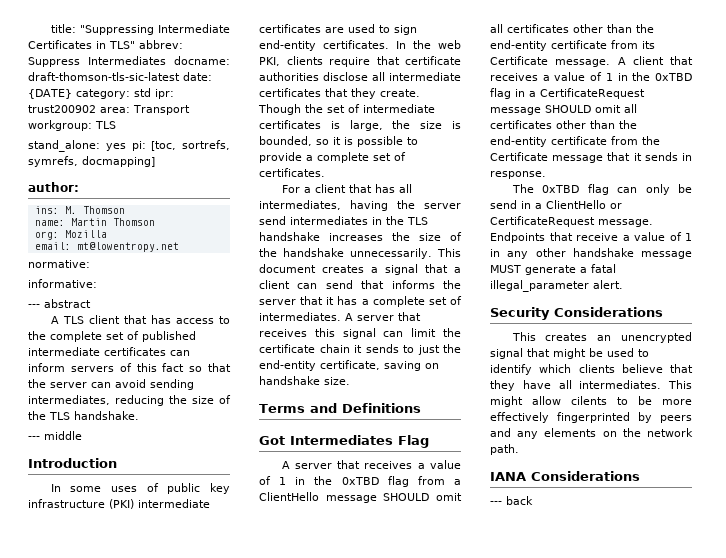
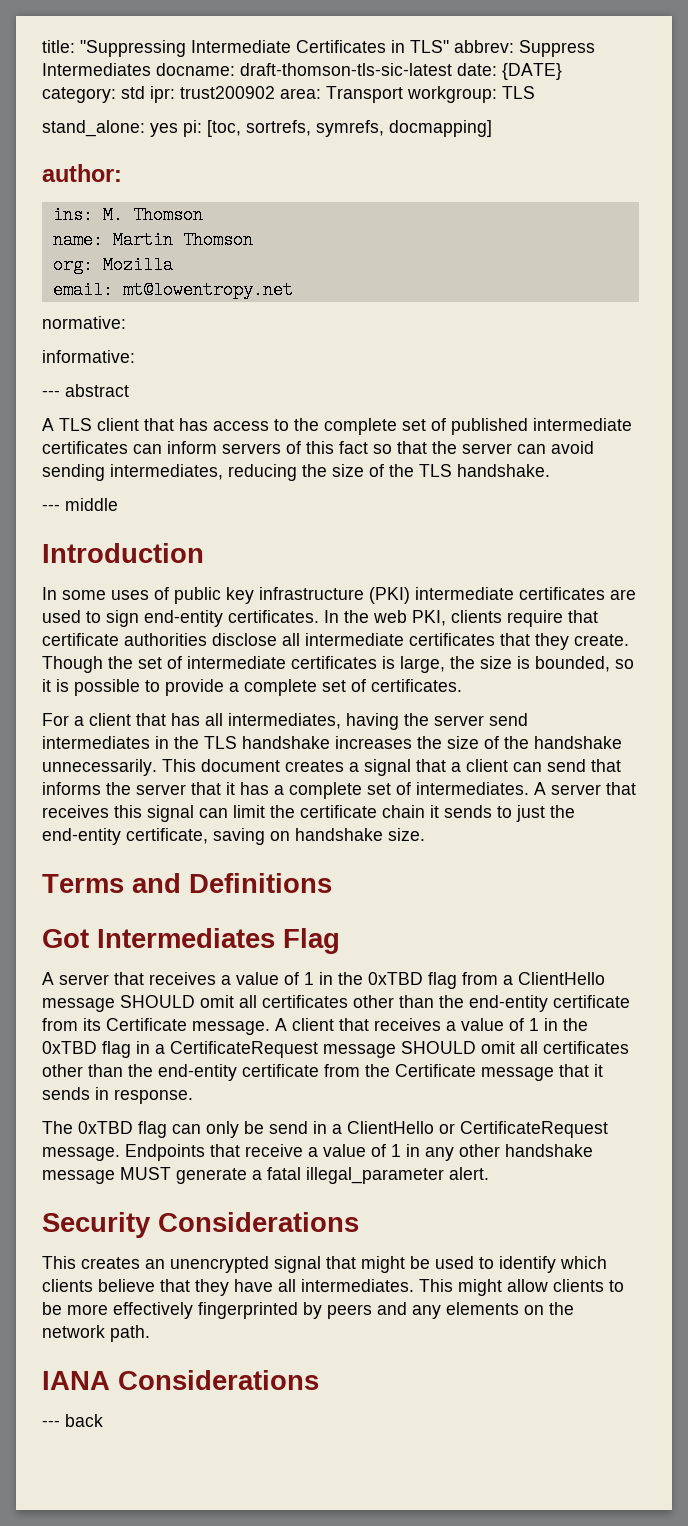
- This might allow cilents to be more effectively fingerprinted by peers and any elements on the network path.
+ This might allow clients to be more effectively fingerprinted by peers and any elements on the network path.

